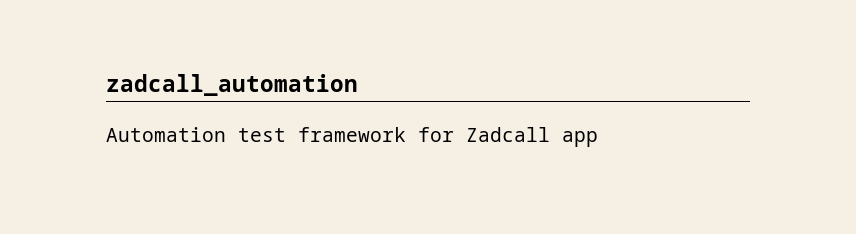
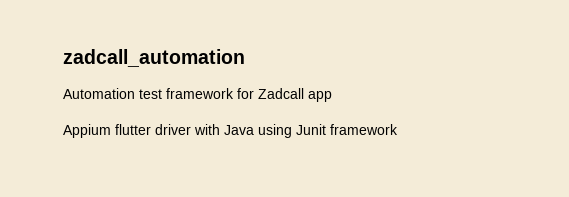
+ Appium flutter driver with Java using Junit framework

